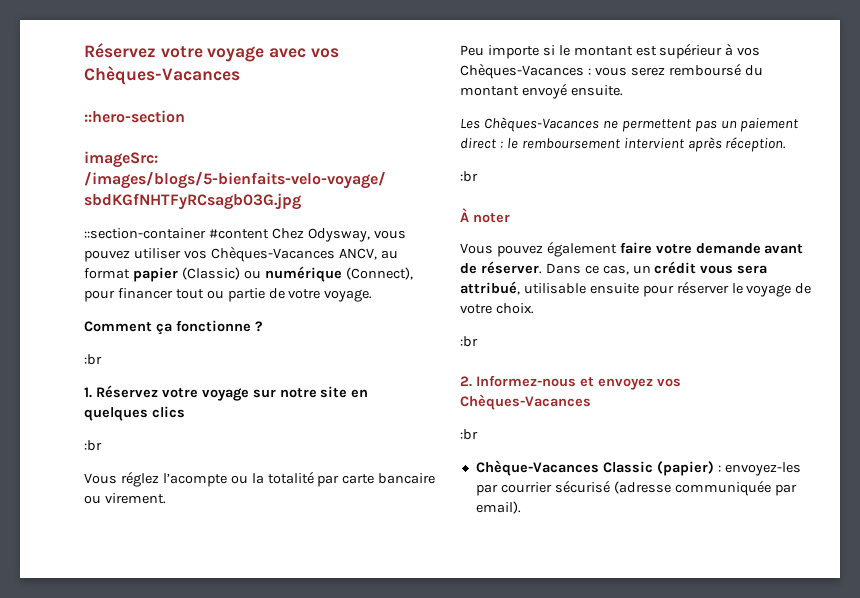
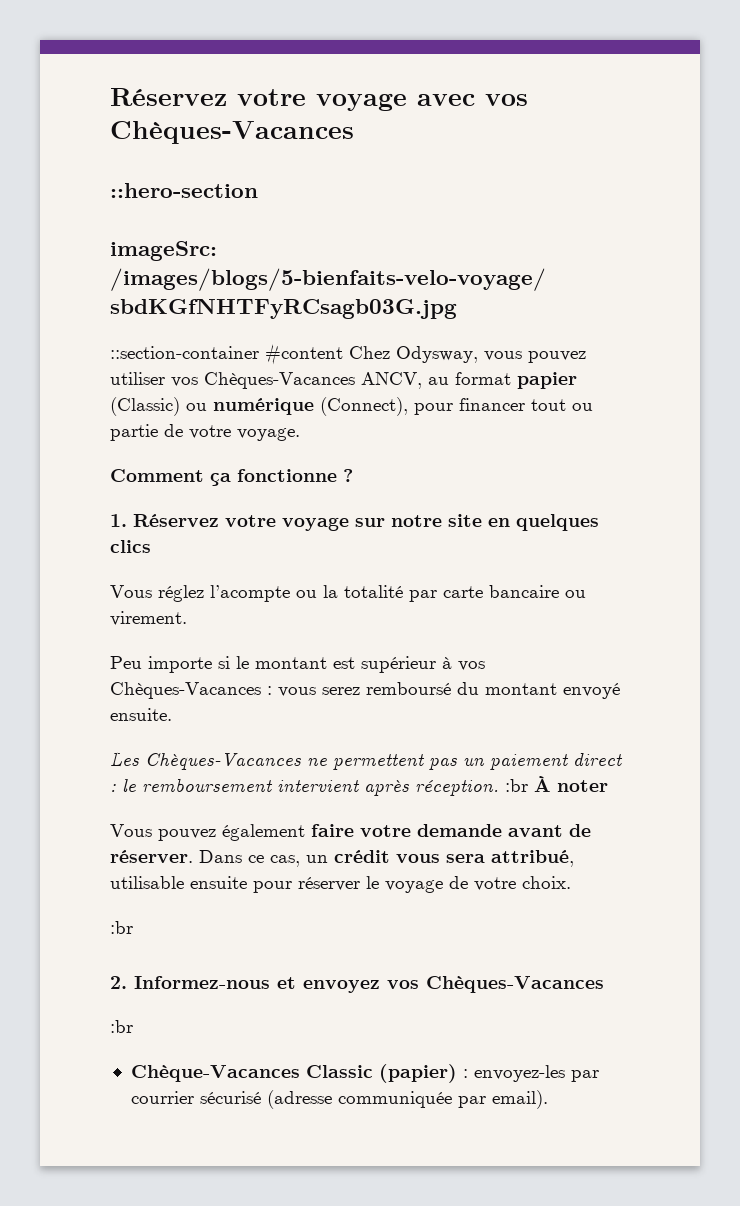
  Comment ça fonctionne ?
- :br
  1. Réservez votre voyage sur notre site en quelques clics
- :br
- Les Chèques-Vacances ne permettent pas un paiement direct : le remboursement intervient après réception.
- :br
- À noter
+ Les Chèques-Vacances ne permettent pas un paiement direct : le remboursement intervient après réception. :br À noter

